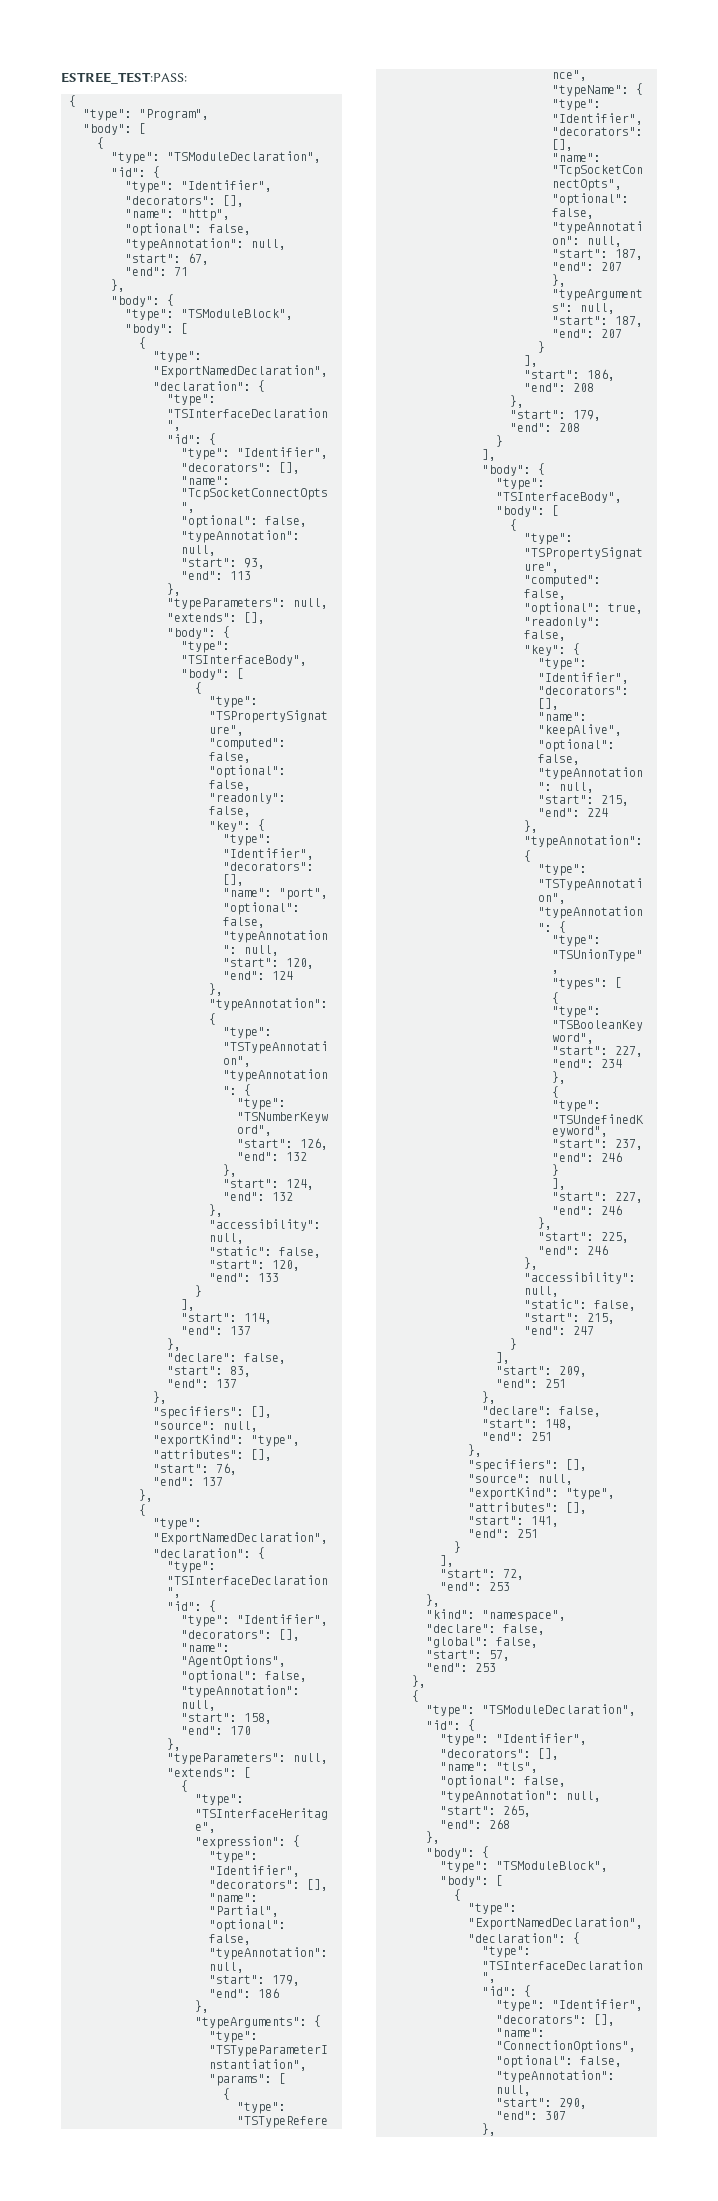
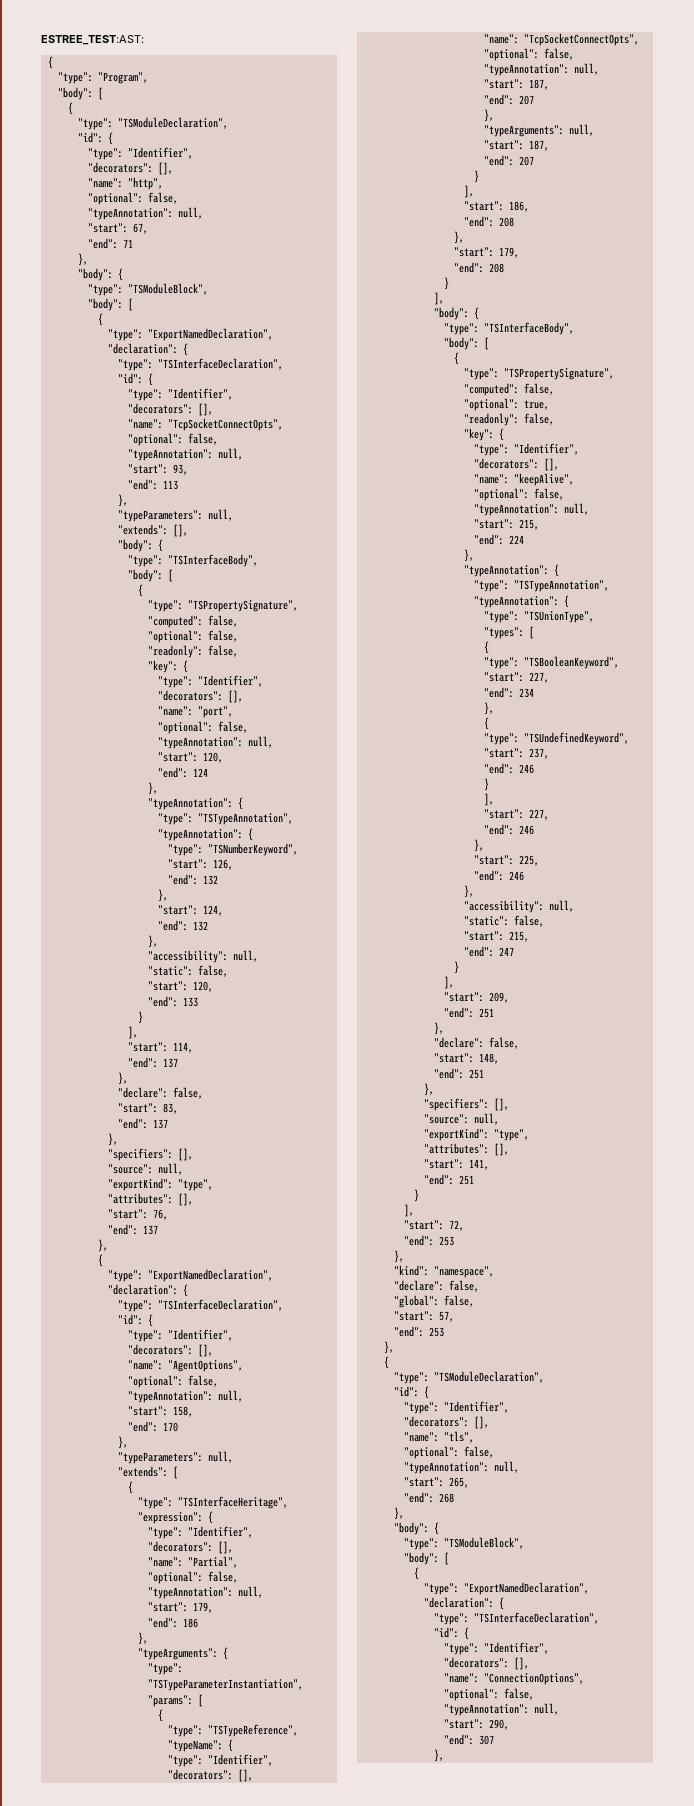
- ESTREE_TEST:PASS:
+ ESTREE_TEST:AST:

